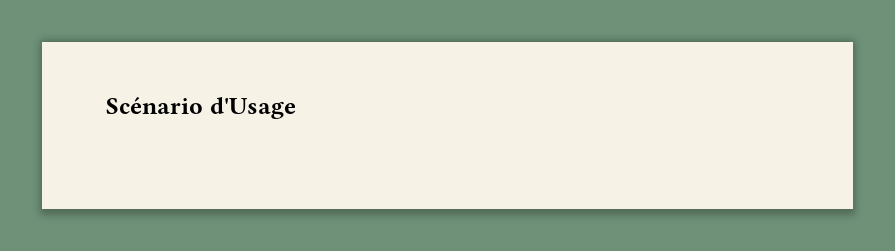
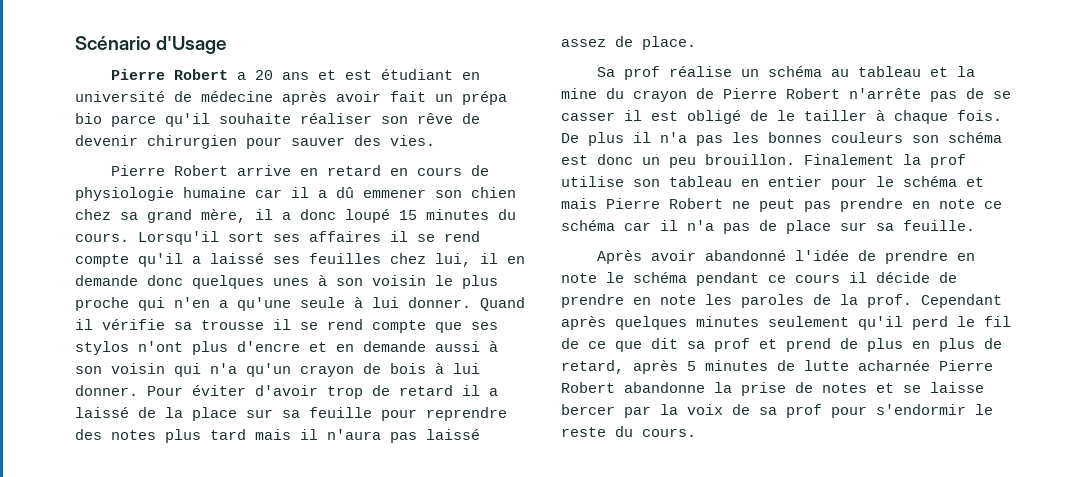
+ Pierre Robert a 20 ans et est étudiant en université de médecine après avoir fait un prépa bio parce qu'il souhaite réaliser son rêve de devenir chirurgien pour sauver des vies.
+ Pierre Robert arrive en retard en cours de physiologie humaine car il a dû emmener son chien chez sa grand mère, il a donc loupé 15 minutes du cours. Lorsqu'il sort ses affaires il se rend compte qu'il a laissé ses feuilles chez lui, il en demande donc quelques unes à son voisin le plus proche qui n'en a qu'une seule à lui donner. Quand il vérifie sa trousse il se rend compte que ses stylos n'ont plus d'encre et en demande aussi à son voisin qui n'a qu'un crayon de bois à lui donner. Pour éviter d'avoir trop de retard il a laissé de la place sur sa feuille pour reprendre des notes plus tard mais il n'aura pas laissé assez de place.
+ Sa prof réalise un schéma au tableau et la mine du crayon de Pierre Robert n'arrête pas de se casser il est obligé de le tailler à chaque fois. De plus il n'a pas les bonnes couleurs son schéma est donc un peu brouillon. Finalement la prof utilise son tableau en entier pour le schéma et mais Pierre Robert ne peut pas prendre en note ce schéma car il n'a pas de place sur sa feuille.
+ Après avoir abandonné l'idée de prendre en note le schéma pendant ce cours il décide de prendre en note les paroles de la prof. Cependant après quelques minutes seulement qu'il perd le fil de ce que dit sa prof et prend de plus en plus de retard, après 5 minutes de lutte acharnée Pierre Robert abandonne la prise de notes et se laisse bercer par la voix de sa prof pour s'endormir le reste du cours.

